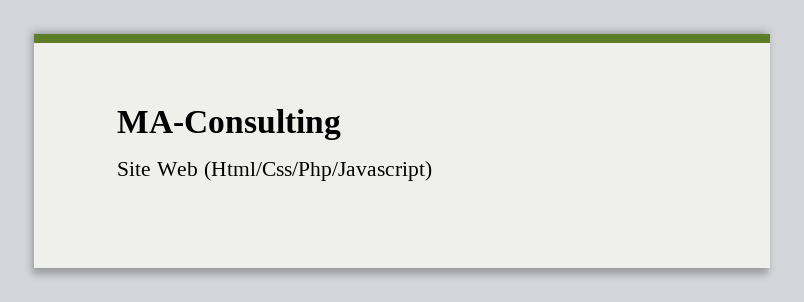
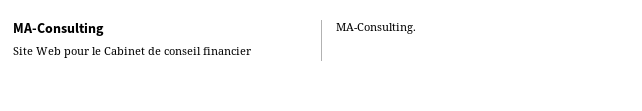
- Site Web (Html/Css/Php/Javascript)
+ Site Web pour le Cabinet de conseil financier MA-Consulting.

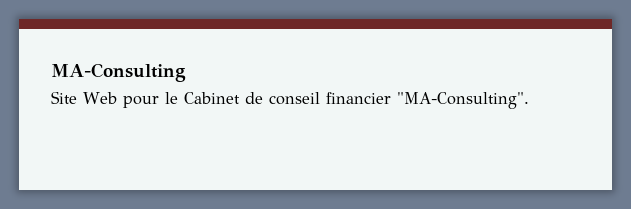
- Site Web pour le Cabinet de conseil financier MA-Consulting.
+ Site Web pour le Cabinet de conseil financier "MA-Consulting".

